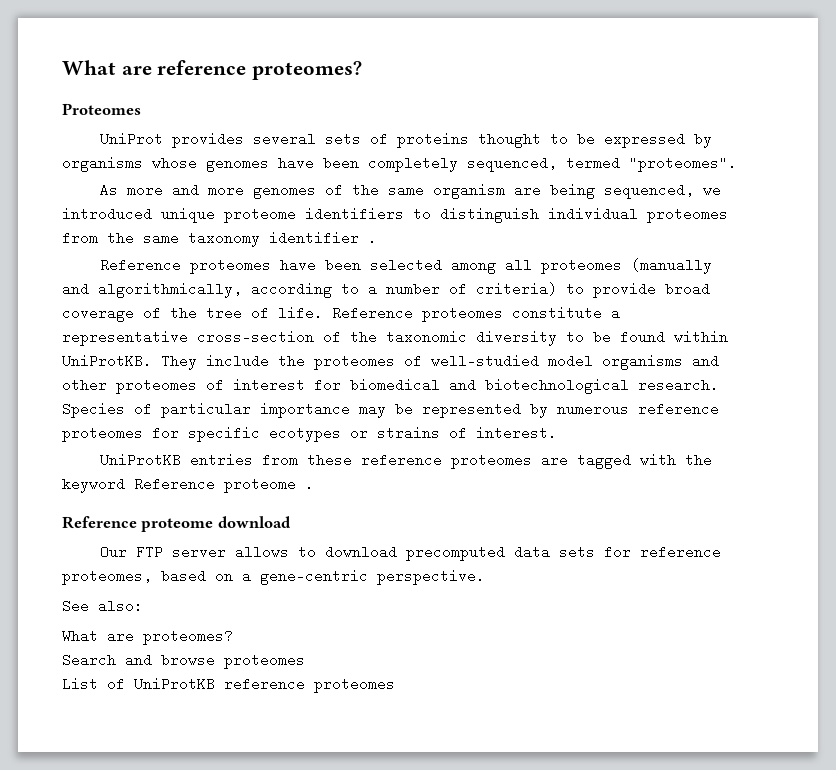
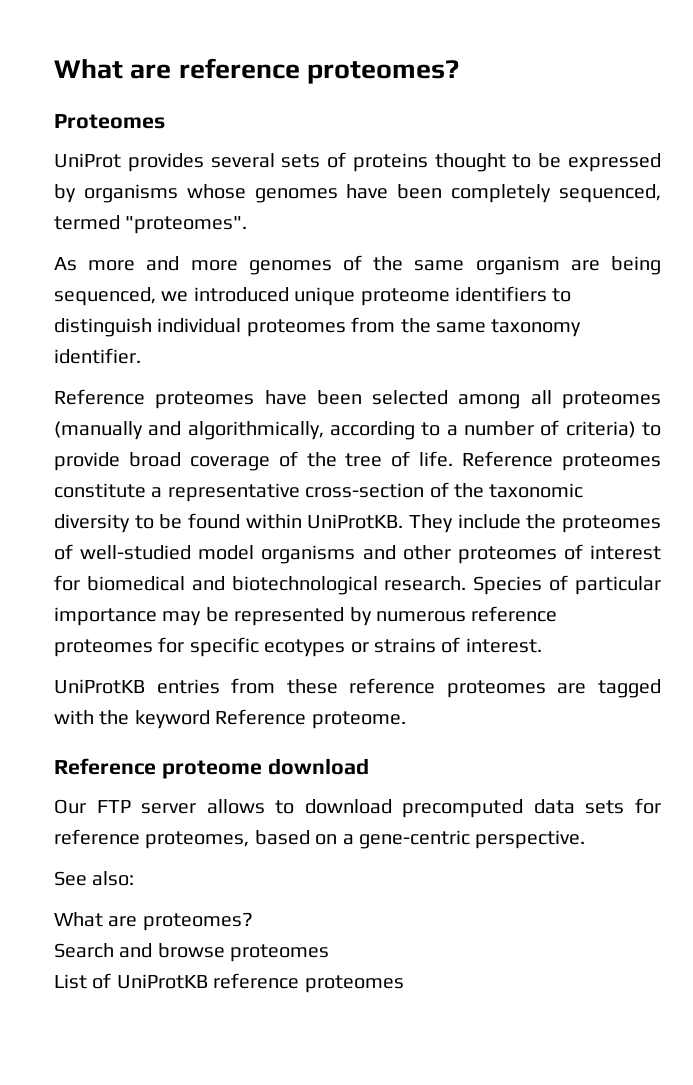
- As more and more genomes of the same organism are being sequenced, we introduced unique proteome identifiers to distinguish individual proteomes from the same taxonomy identifier .
+ As more and more genomes of the same organism are being sequenced, we introduced unique proteome identifiers to distinguish individual proteomes from the same taxonomy identifier.
- UniProtKB entries from these reference proteomes are tagged with the keyword Reference proteome .
+ UniProtKB entries from these reference proteomes are tagged with the keyword Reference proteome.

